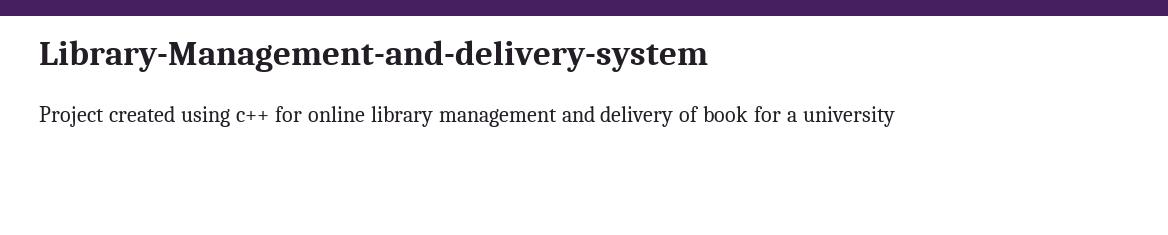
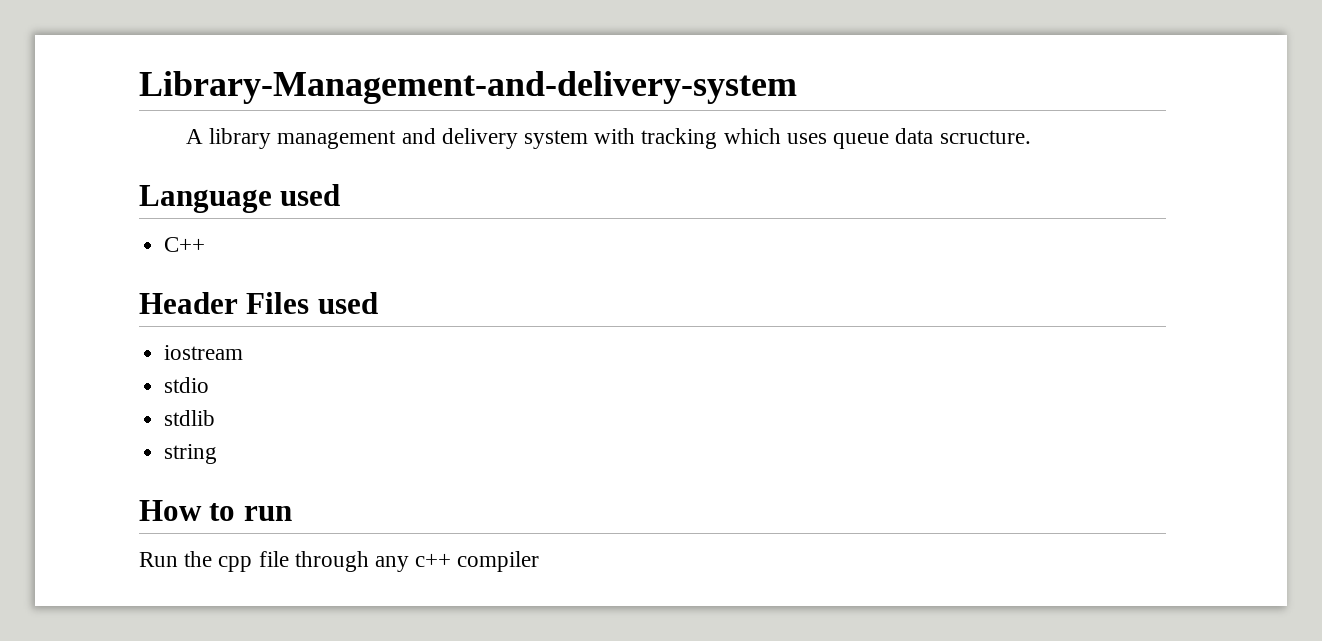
- Project created using c++ for online library management and delivery of book for a university
+ A library management and delivery system with tracking which uses queue data scructure.
+ Language used
+ C++
+ Header Files used
+ iostream
+ stdio
+ stdlib
+ string
+ How to run
+ Run the cpp file through any c++ compiler

